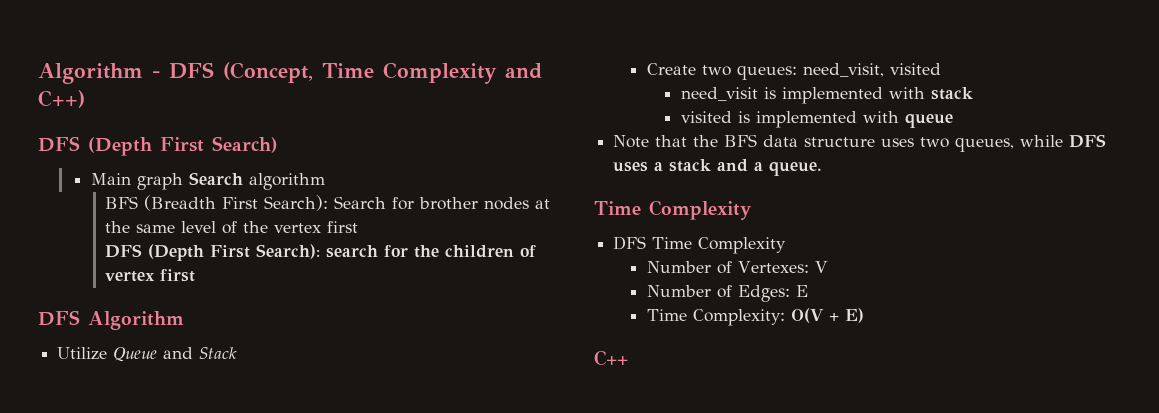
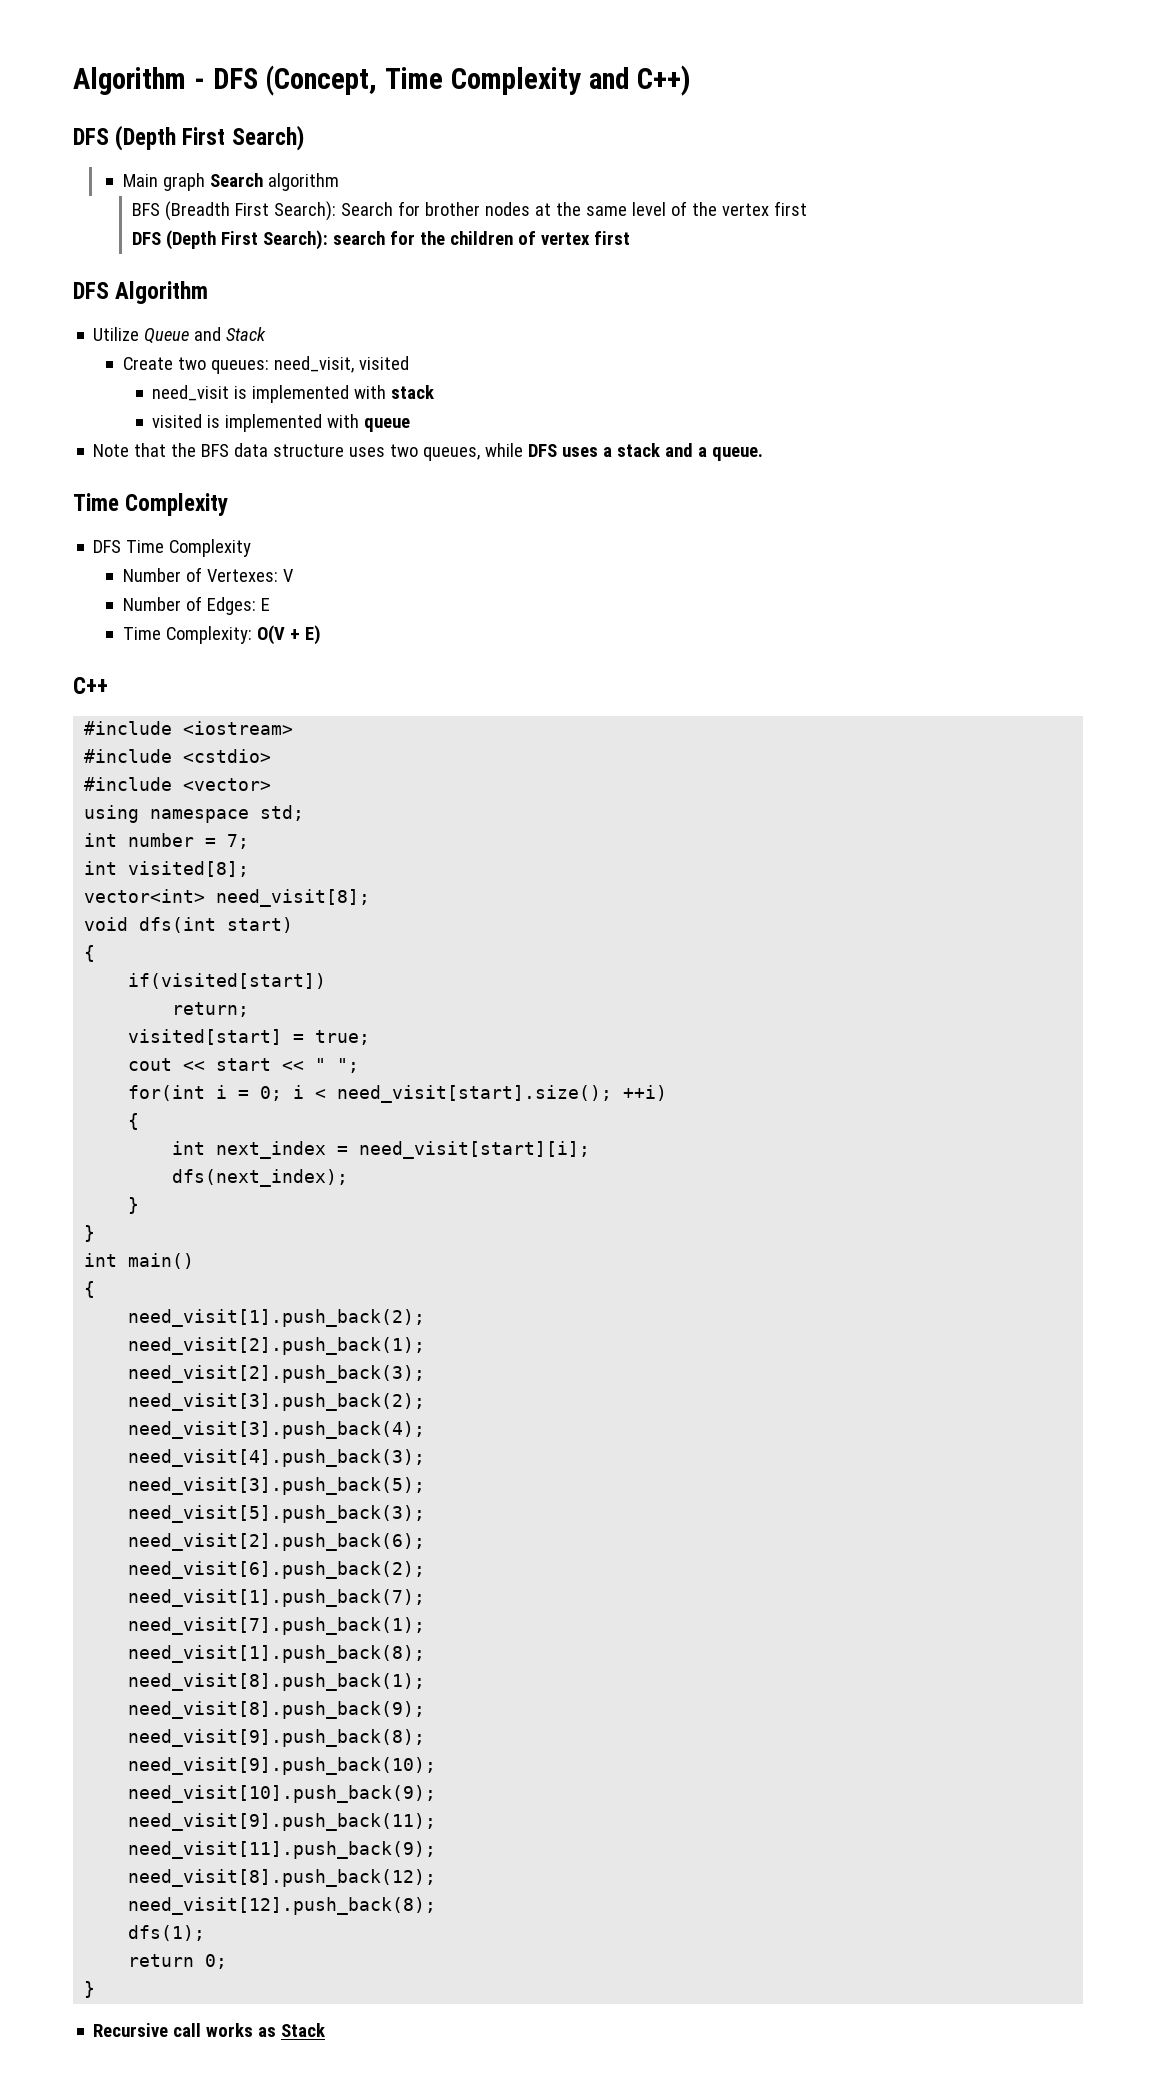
+ #include <iostream>
+ #include <cstdio>
+ #include <vector>
+ using namespace std;
+ int number = 7;
+ int visited[8];
+ vector<int> need_visit[8];
+ void dfs(int start)
+ {
+ if(visited[start])
+ return;
+ visited[start] = true;
+ cout << start << " ";
+ for(int i = 0; i < need_visit[start].size(); ++i)
+ {
+ int next_index = need_visit[start][i];
+ dfs(next_index);
+ }
+ }
+ int main()
+ {
+ need_visit[1].push_back(2);
+ need_visit[2].push_back(1);
+ need_visit[2].push_back(3);
+ need_visit[3].push_back(2);
+ need_visit[3].push_back(4);
+ need_visit[4].push_back(3);
+ need_visit[3].push_back(5);
+ need_visit[5].push_back(3);
+ need_visit[2].push_back(6);
+ need_visit[6].push_back(2);
+ need_visit[1].push_back(7);
+ need_visit[7].push_back(1);
+ need_visit[1].push_back(8);
+ need_visit[8].push_back(1);
+ need_visit[8].push_back(9);
+ need_visit[9].push_back(8);
+ need_visit[9].push_back(10);
+ need_visit[10].push_back(9);
+ need_visit[9].push_back(11);
+ need_visit[11].push_back(9);
+ need_visit[8].push_back(12);
+ need_visit[12].push_back(8);
+ dfs(1);
+ return 0;
+ }
+ Recursive call works as Stack

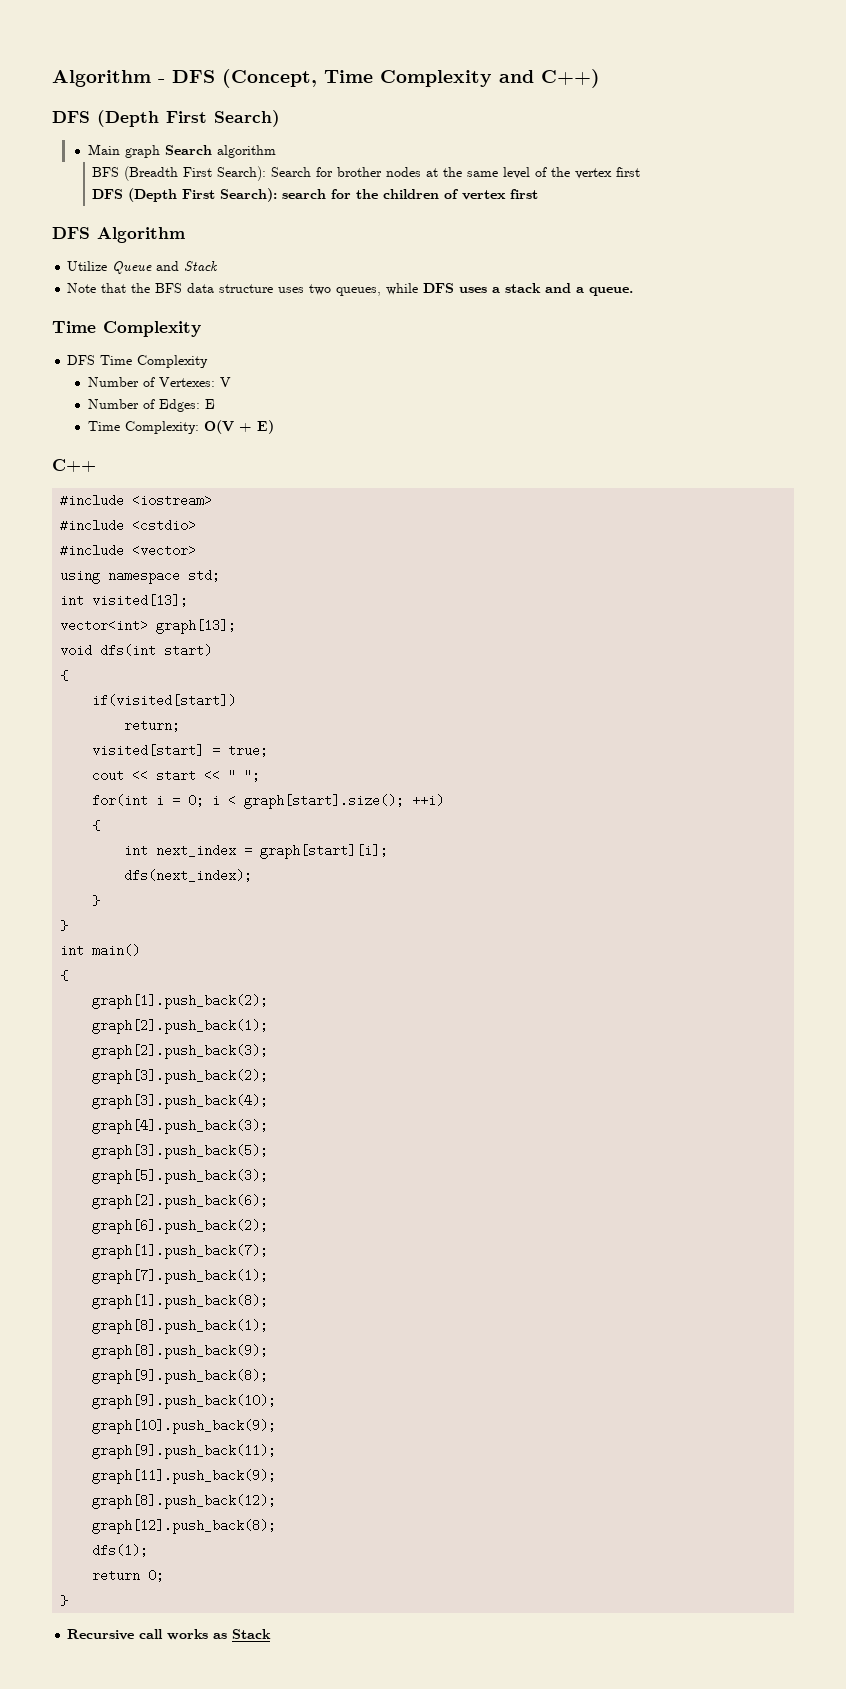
- Create two queues: need_visit, visited
- need_visit is implemented with stack
- visited is implemented with queue
- int number = 7;
- int visited[8];
+ int visited[13];
- vector<int> need_visit[8];
+ vector<int> graph[13];
- for(int i = 0; i < need_visit[start].size(); ++i)
+ for(int i = 0; i < graph[start].size(); ++i)
- int next_index = need_visit[start][i];
+ int next_index = graph[start][i];
- need_visit[1].push_back(2);
- need_visit[2].push_back(1);
- need_visit[2].push_back(3);
- need_visit[3].push_back(2);
- need_visit[3].push_back(4);
- need_visit[4].push_back(3);
- need_visit[3].push_back(5);
- need_visit[5].push_back(3);
- need_visit[2].push_back(6);
- need_visit[6].push_back(2);
- need_visit[1].push_back(7);
- need_visit[7].push_back(1);
- need_visit[1].push_back(8);
- need_visit[8].push_back(1);
- need_visit[8].push_back(9);
- need_visit[9].push_back(8);
- need_visit[9].push_back(10);
- need_visit[10].push_back(9);
- need_visit[9].push_back(11);
- need_visit[11].push_back(9);
- need_visit[8].push_back(12);
- need_visit[12].push_back(8);
+ graph[1].push_back(2);
+ graph[2].push_back(1);
+ graph[2].push_back(3);
+ graph[3].push_back(2);
+ graph[3].push_back(4);
+ graph[4].push_back(3);
+ graph[3].push_back(5);
+ graph[5].push_back(3);
+ graph[2].push_back(6);
+ graph[6].push_back(2);
+ graph[1].push_back(7);
+ graph[7].push_back(1);
+ graph[1].push_back(8);
+ graph[8].push_back(1);
+ graph[8].push_back(9);
+ graph[9].push_back(8);
+ graph[9].push_back(10);
+ graph[10].push_back(9);
+ graph[9].push_back(11);
+ graph[11].push_back(9);
+ graph[8].push_back(12);
+ graph[12].push_back(8);

